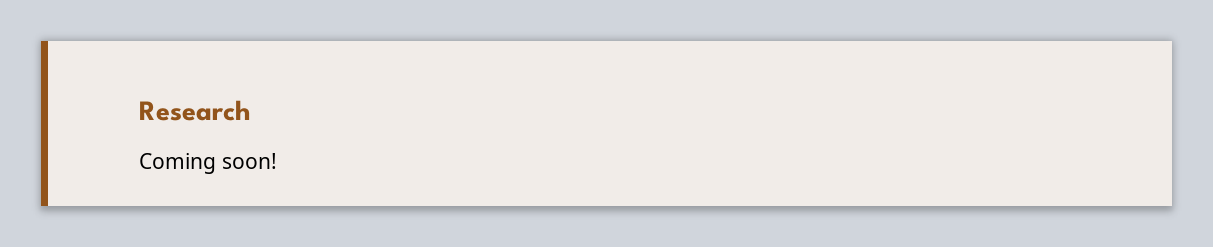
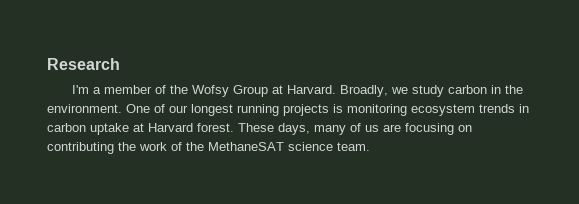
- Coming soon!
+ I'm a member of the Wofsy Group at Harvard. Broadly, we study carbon in the environment. One of our longest running projects is monitoring ecosystem trends in carbon uptake at Harvard forest. These days, many of us are focusing on contributing the work of the MethaneSAT science team.

